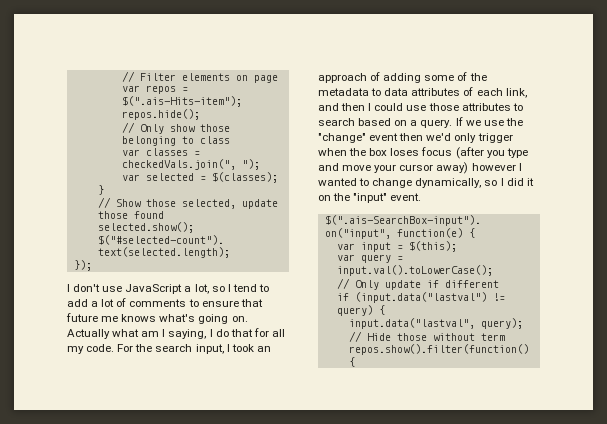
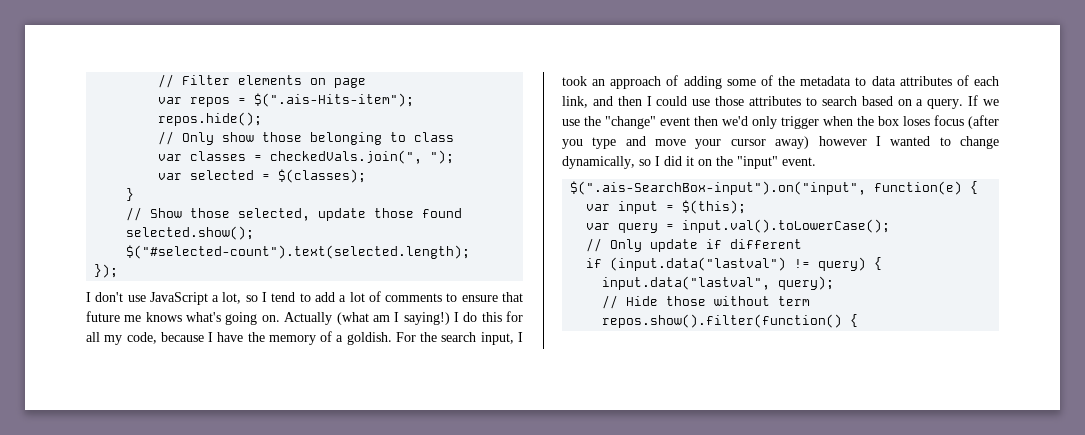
- Actually what am I saying, I do that for all my code.
+ Actually (what am I saying!) I do this for all my code, because I have the memory of a goldish.

